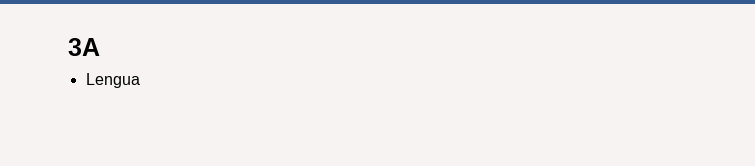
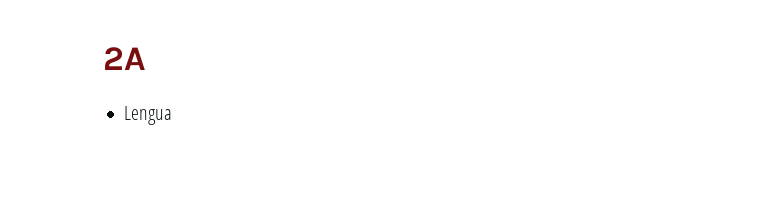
- 3A
+ 2A

